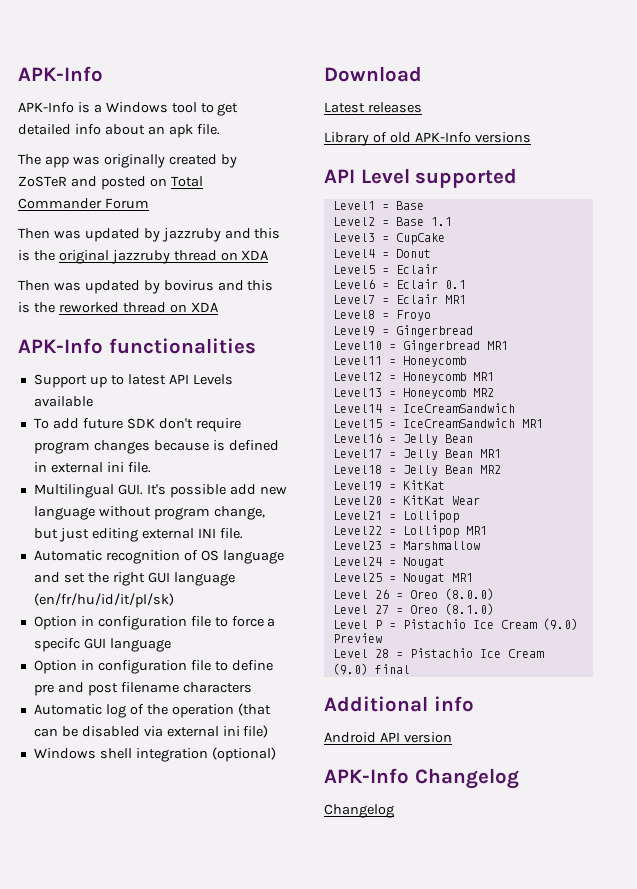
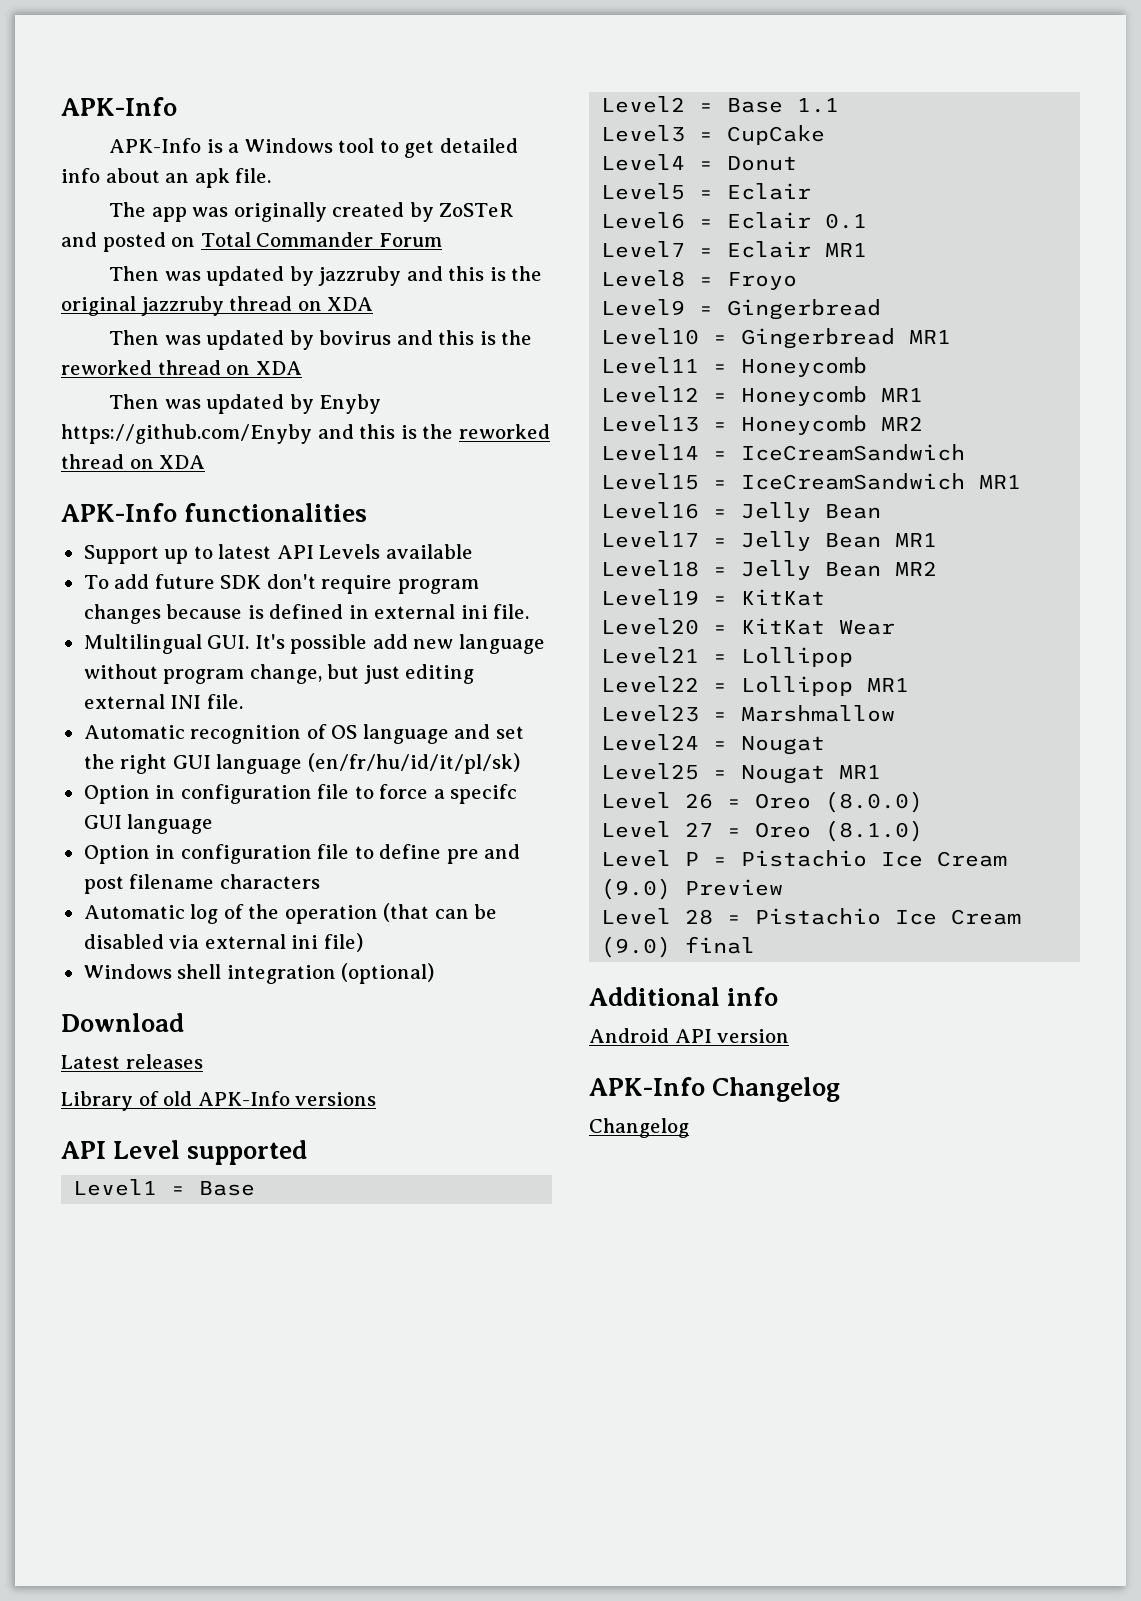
+ Then was updated by Enyby https://github.com/Enyby and this is the reworked thread on XDA

